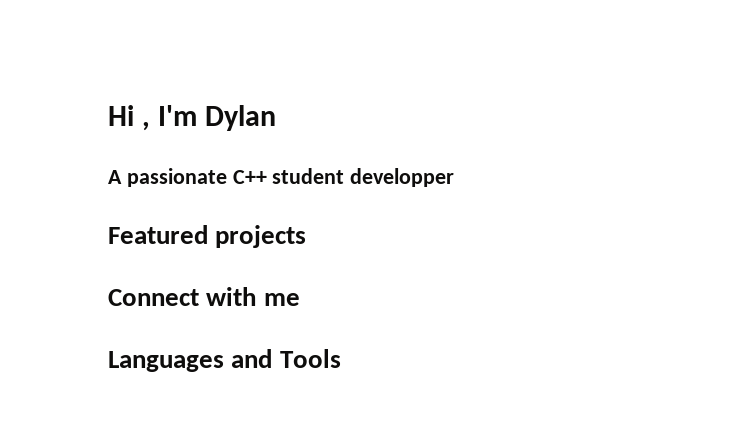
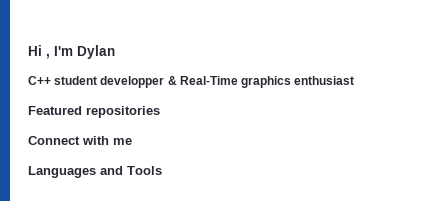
- A passionate C++ student developper
+ C++ student developper & Real-Time graphics enthusiast
- Featured projects
+ Featured repositories

